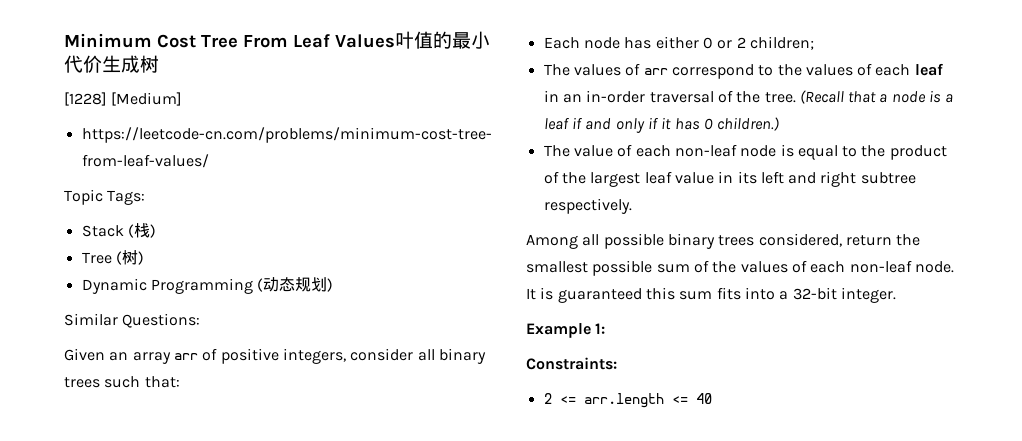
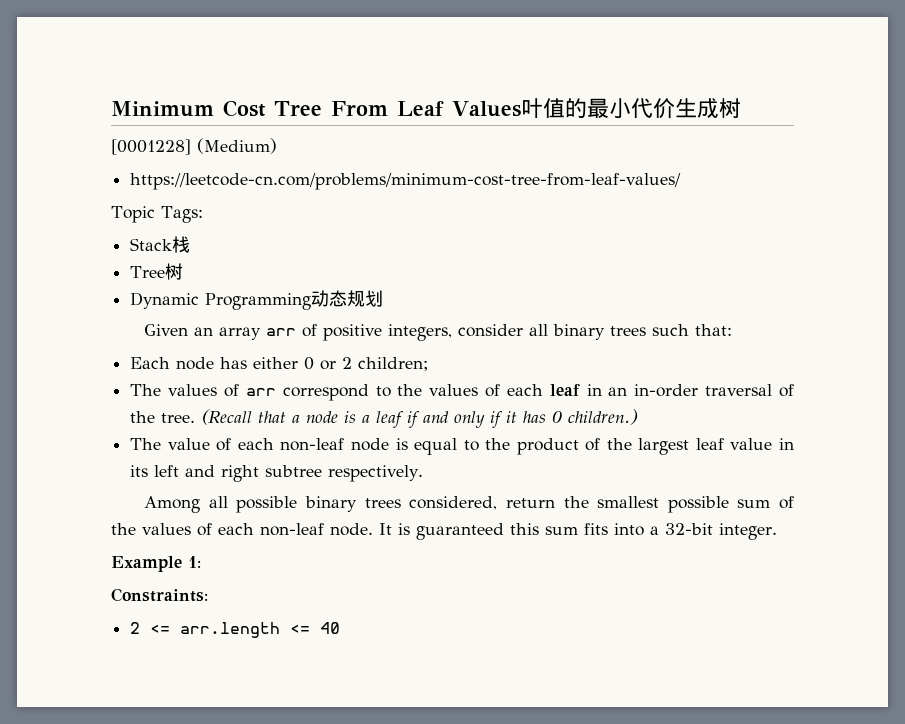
- [1228] [Medium]
+ [0001228] (Medium)
- Stack (栈)
- Tree (树)
+ Stack栈
+ Tree树
- Dynamic Programming (动态规划)
- Similar Questions:
+ Dynamic Programming动态规划

